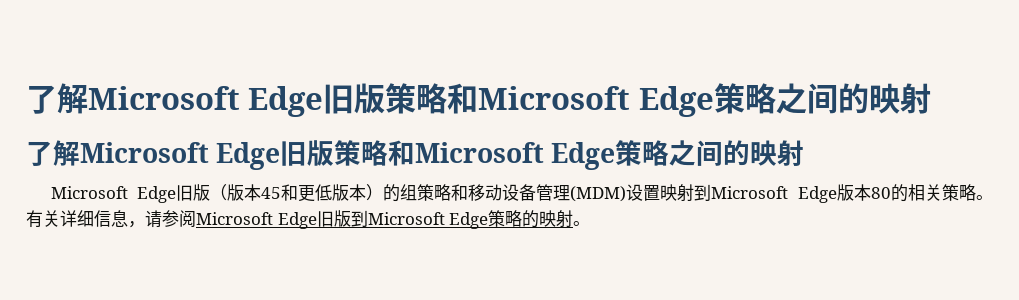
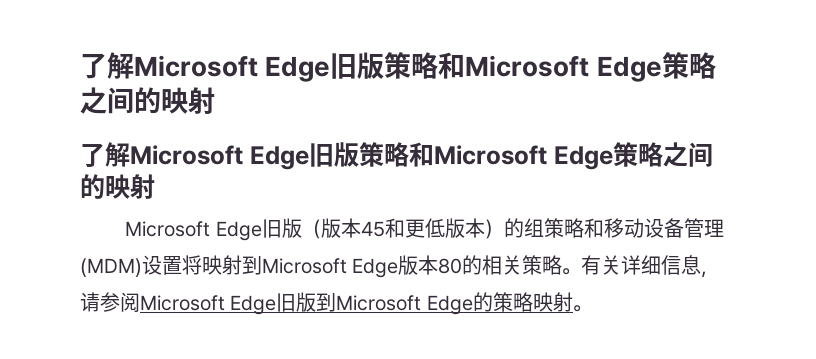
- Microsoft Edge旧版（版本45和更低版本）的组策略和移动设备管理(MDM)设置映射到Microsoft Edge版本80的相关策略。
+ Microsoft Edge旧版（版本45和更低版本）的组策略和移动设备管理(MDM)设置将映射到Microsoft Edge版本80的相关策略。
- 有关详细信息，请参阅Microsoft Edge旧版到Microsoft Edge策略的映射。
+ 有关详细信息，请参阅Microsoft Edge旧版到Microsoft Edge的策略映射。

